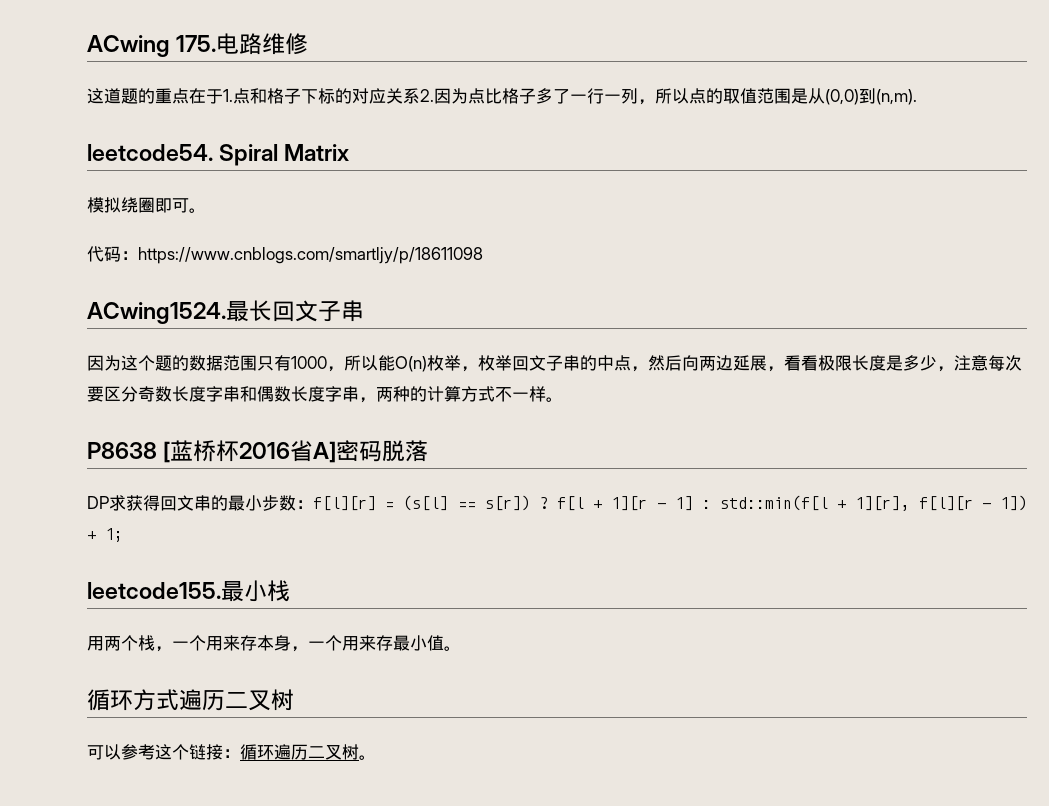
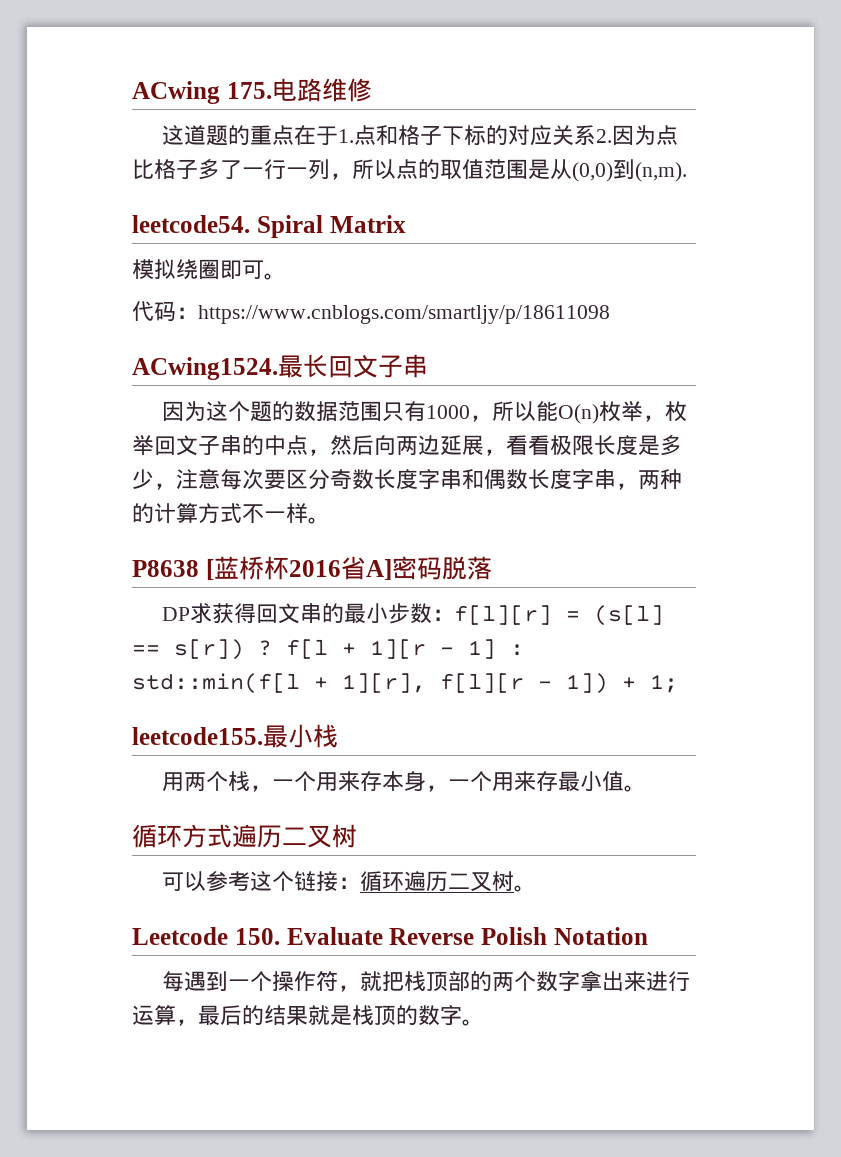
+ Leetcode 150. Evaluate Reverse Polish Notation
+ 每遇到一个操作符，就把栈顶部的两个数字拿出来进行运算，最后的结果就是栈顶的数字。

